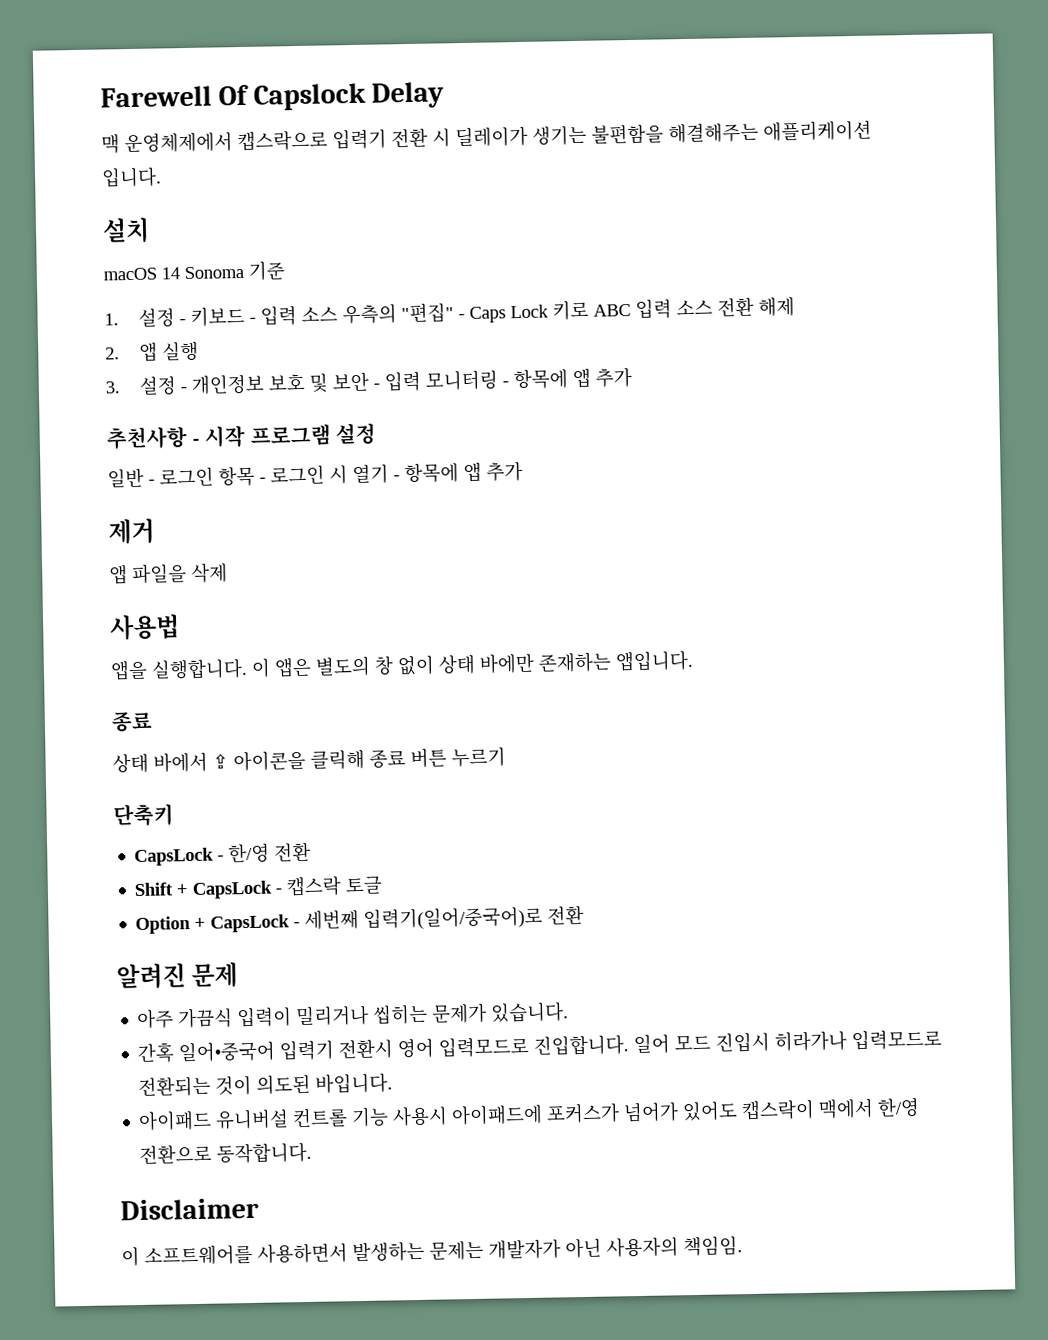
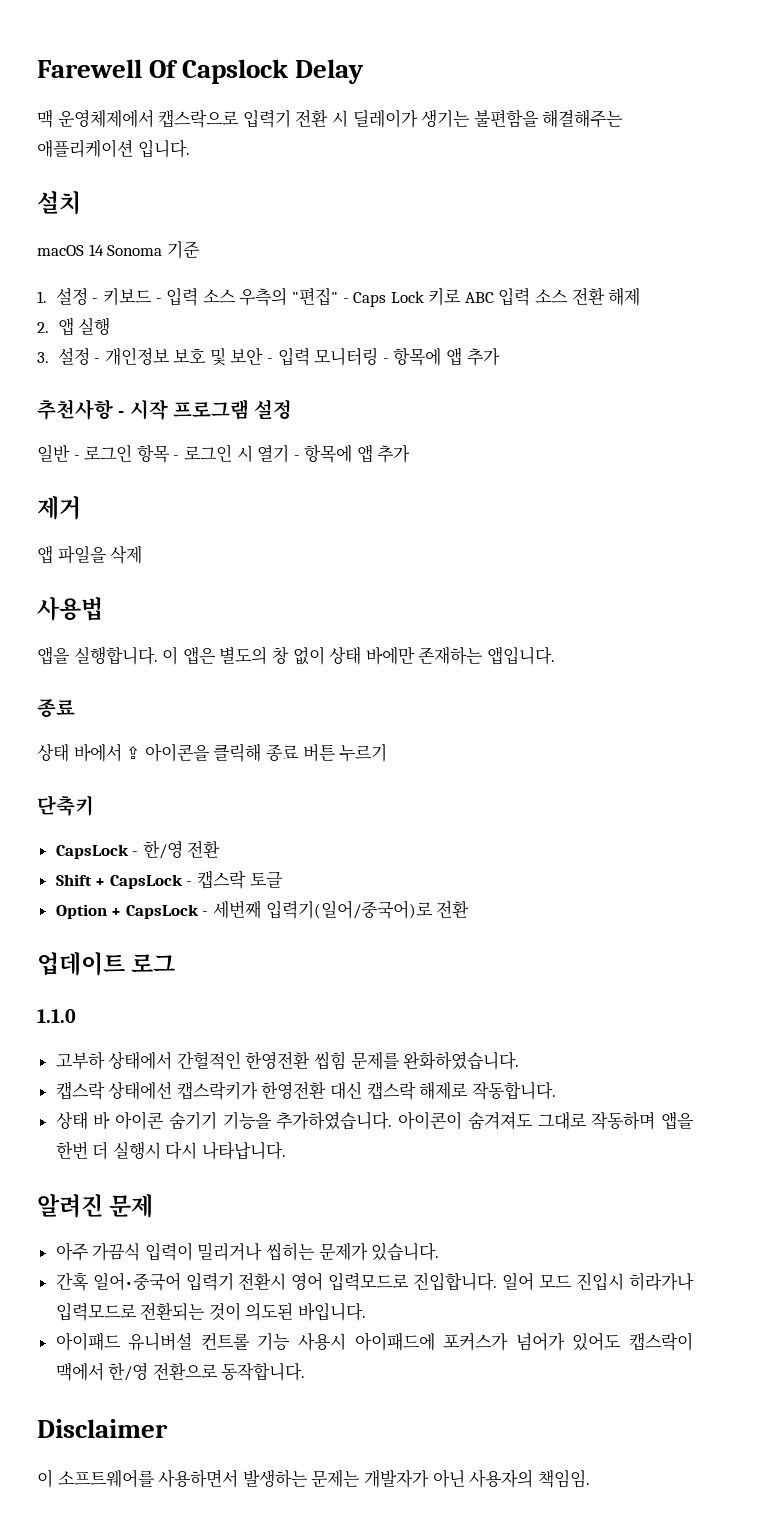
+ 업데이트 로그
+ 1.1.0
+ 고부하 상태에서 간헐적인 한영전환 씹힘 문제를 완화하였습니다.
+ 캡스락 상태에선 캡스락키가 한영전환 대신 캡스락 해제로 작동합니다.
+ 상태 바 아이콘 숨기기 기능을 추가하였습니다. 아이콘이 숨겨져도 그대로 작동하며 앱을 한번 더 실행시 다시 나타납니다.

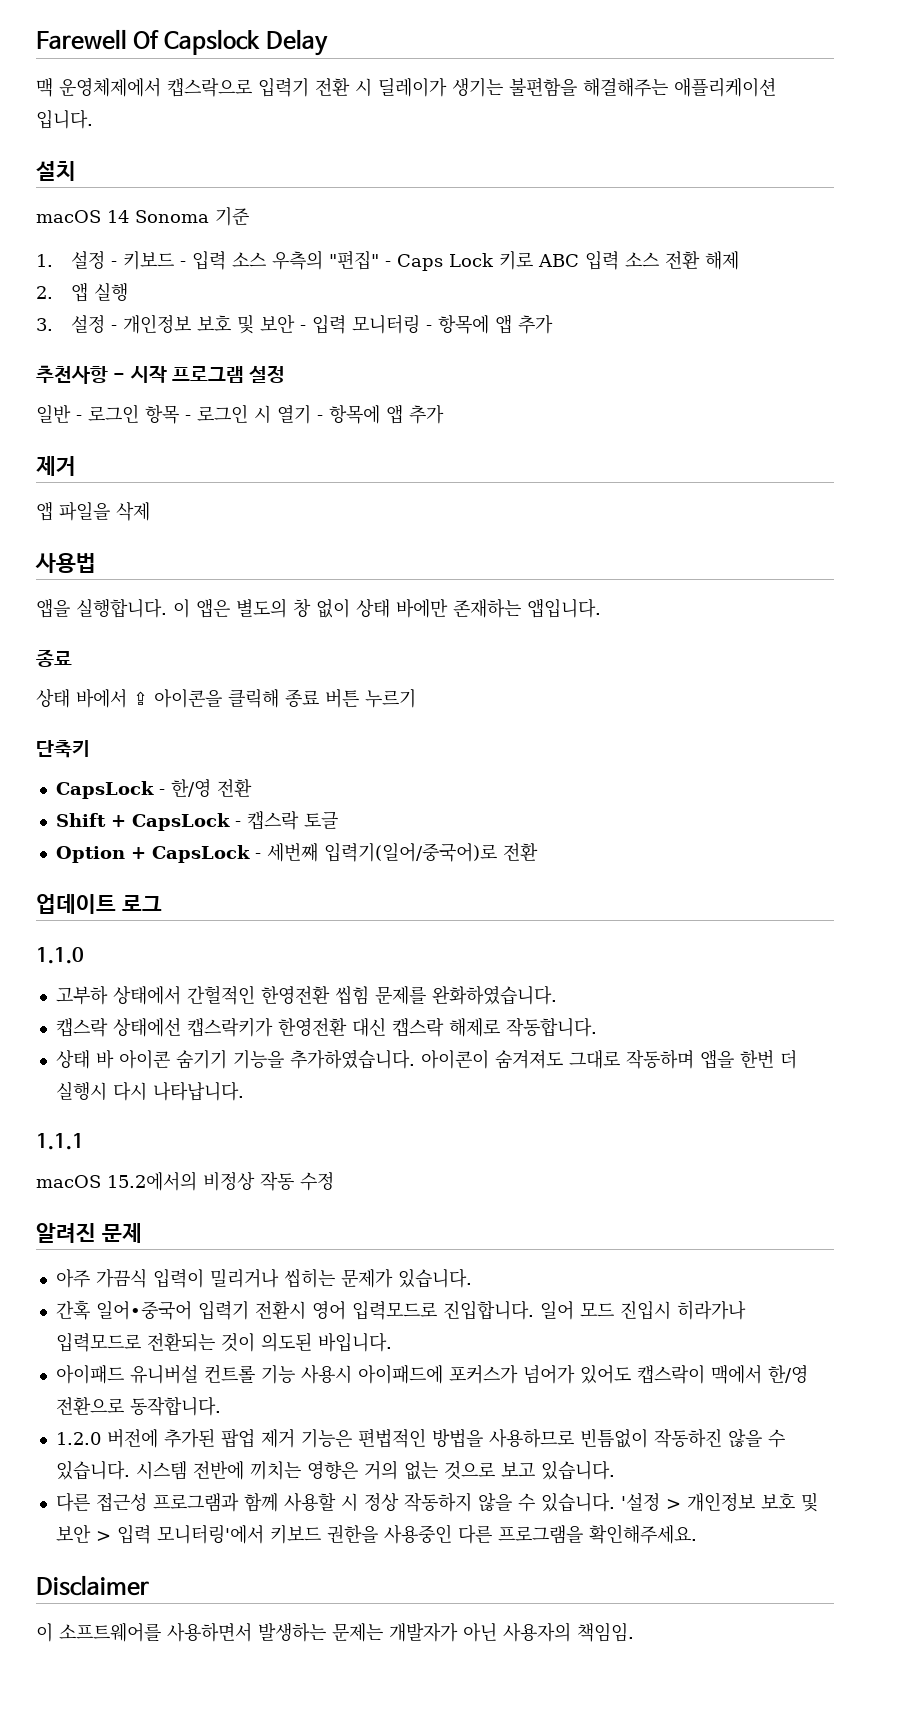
+ 1.1.1
+ macOS 15.2에서의 비정상 작동 수정
+ 1.2.0 버전에 추가된 팝업 제거 기능은 편법적인 방법을 사용하므로 빈틈없이 작동하진 않을 수 있습니다. 시스템 전반에 끼치는 영향은 거의 없는 것으로 보고 있습니다.
+ 다른 접근성 프로그램과 함께 사용할 시 정상 작동하지 않을 수 있습니다. '설정 > 개인정보 보호 및 보안 > 입력 모니터링'에서 키보드 권한을 사용중인 다른 프로그램을 확인해주세요.

